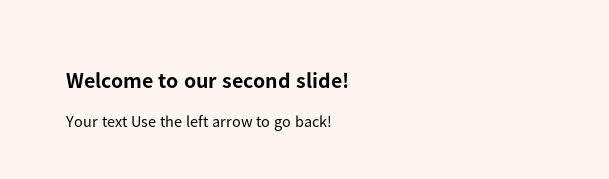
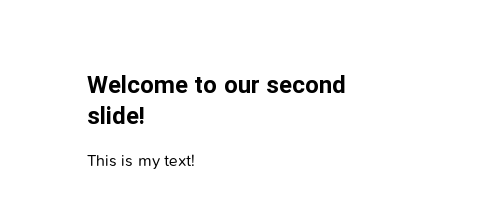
- Your text Use the left arrow to go back!
+ This is my text!

